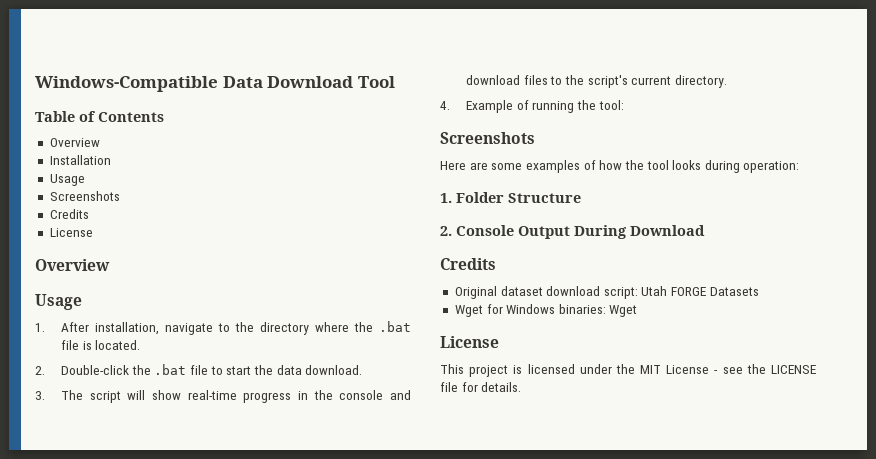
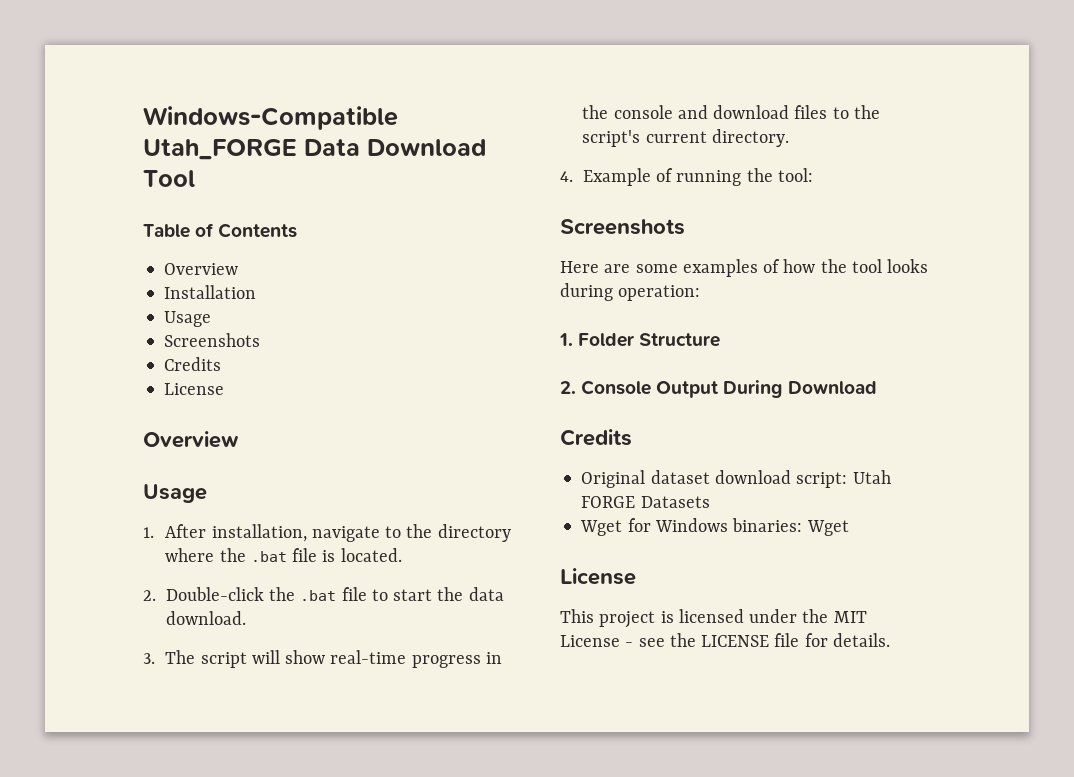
- Windows-Compatible Data Download Tool
+ Windows-Compatible Utah_FORGE Data Download Tool

